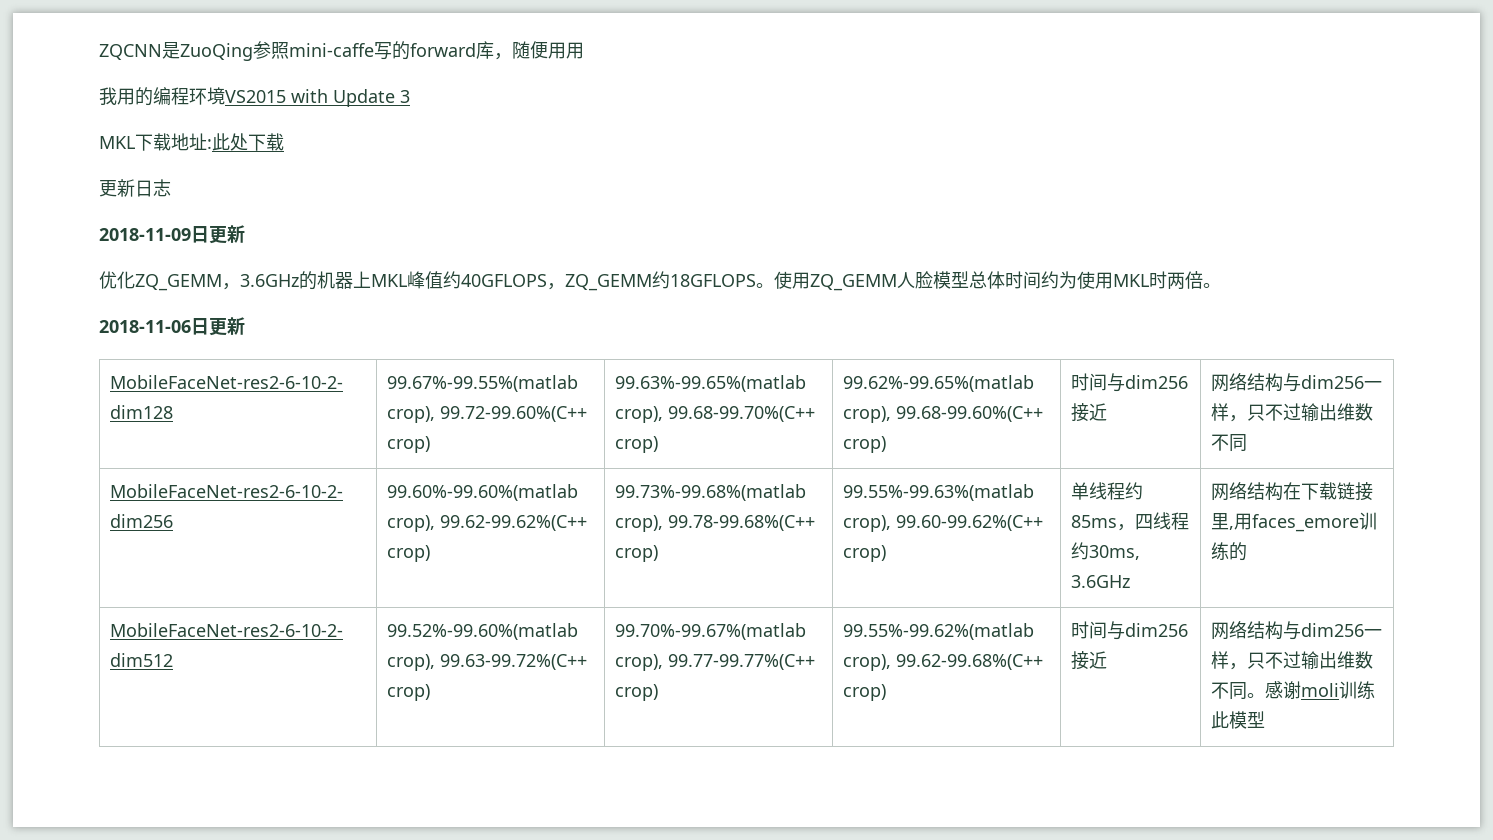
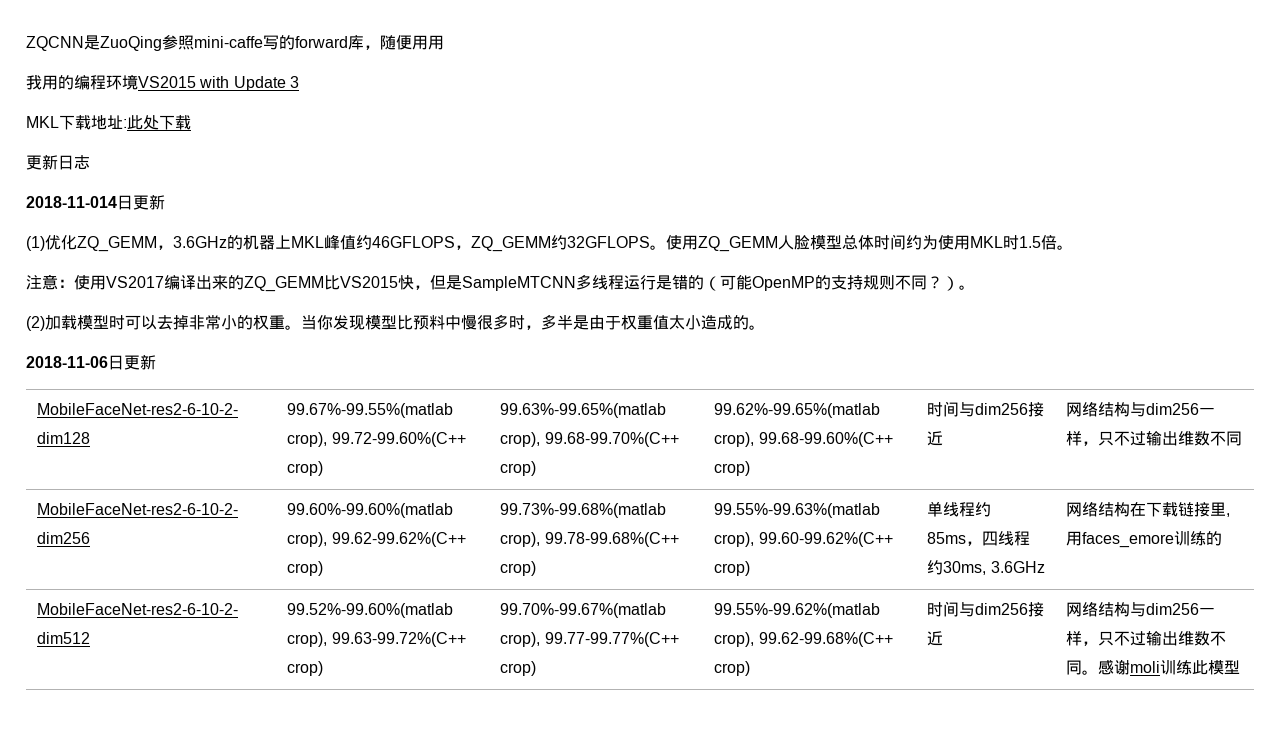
- 2018-11-09日更新
- 优化ZQ_GEMM，3.6GHz的机器上MKL峰值约40GFLOPS，ZQ_GEMM约18GFLOPS。
+ 2018-11-014日更新
+ (1)优化ZQ_GEMM，3.6GHz的机器上MKL峰值约46GFLOPS，ZQ_GEMM约32GFLOPS。
- 使用ZQ_GEMM人脸模型总体时间约为使用MKL时两倍。
+ 使用ZQ_GEMM人脸模型总体时间约为使用MKL时1.5倍。
+ 注意：使用VS2017编译出来的ZQ_GEMM比VS2015快，但是SampleMTCNN多线程运行是错的（可能OpenMP的支持规则不同？）。
+ (2)加载模型时可以去掉非常小的权重。当你发现模型比预料中慢很多时，多半是由于权重值太小造成的。

